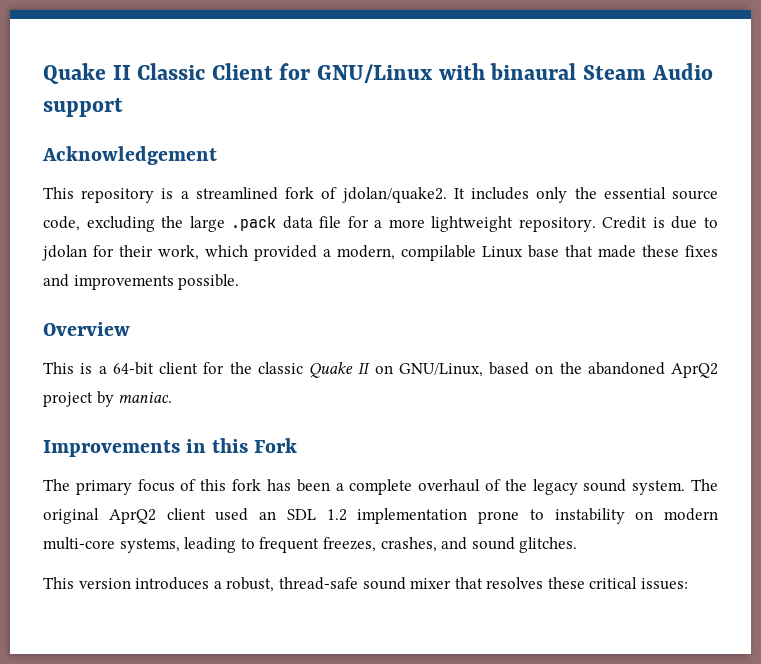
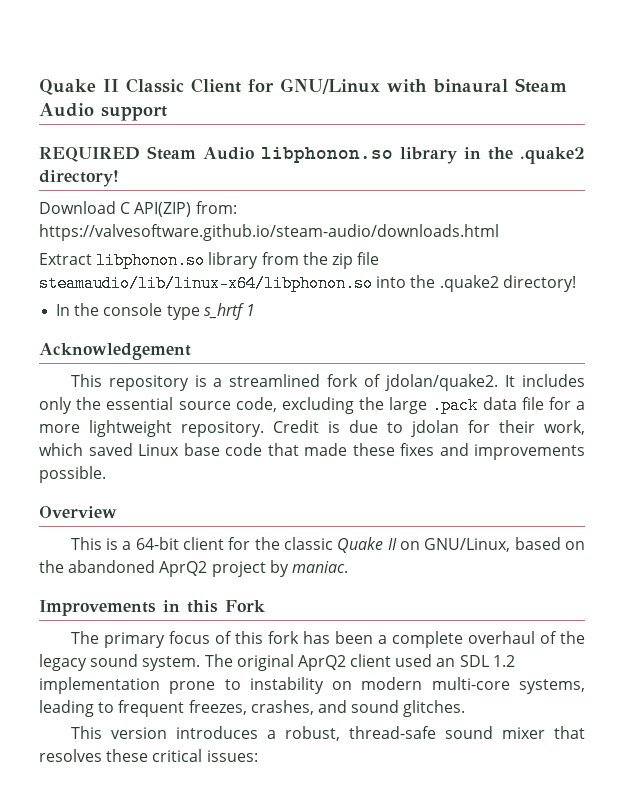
+ REQUIRED Steam Audio libphonon.so library in the .quake2 directory!
+ Download C API(ZIP) from: https://valvesoftware.github.io/steam-audio/downloads.html
+ Extract libphonon.so library from the zip file steamaudio/lib/linux-x64/libphonon.so into the .quake2 directory!
+ In the console type s_hrtf 1
- Credit is due to jdolan for their work, which provided a modern, compilable Linux base that made these fixes and improvements possible.
+ Credit is due to jdolan for their work, which saved Linux base code that made these fixes and improvements possible.

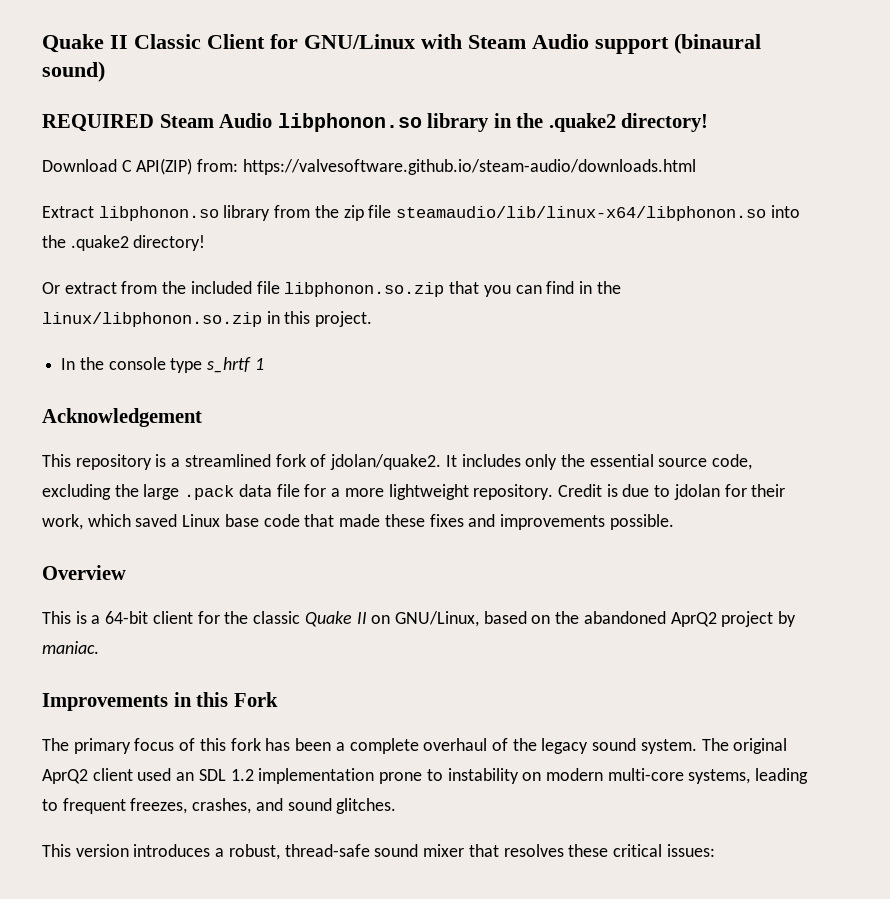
- Quake II Classic Client for GNU/Linux with binaural Steam Audio support
+ Quake II Classic Client for GNU/Linux with Steam Audio support (binaural sound)
+ Or extract from the included file libphonon.so.zip that you can find in the linux/libphonon.so.zip in this project.

